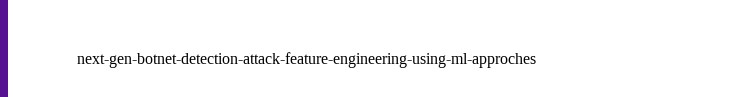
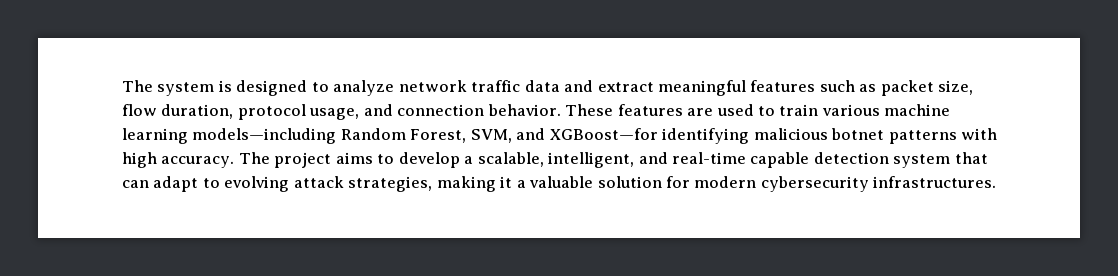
- next-gen-botnet-detection-attack-feature-engineering-using-ml-approches
+ The system is designed to analyze network traffic data and extract meaningful features such as packet size, flow duration, protocol usage, and connection behavior. These features are used to train various machine learning models—including Random Forest, SVM, and XGBoost—for identifying malicious botnet patterns with high accuracy. The project aims to develop a scalable, intelligent, and real-time capable detection system that can adapt to evolving attack strategies, making it a valuable solution for modern cybersecurity infrastructures.

